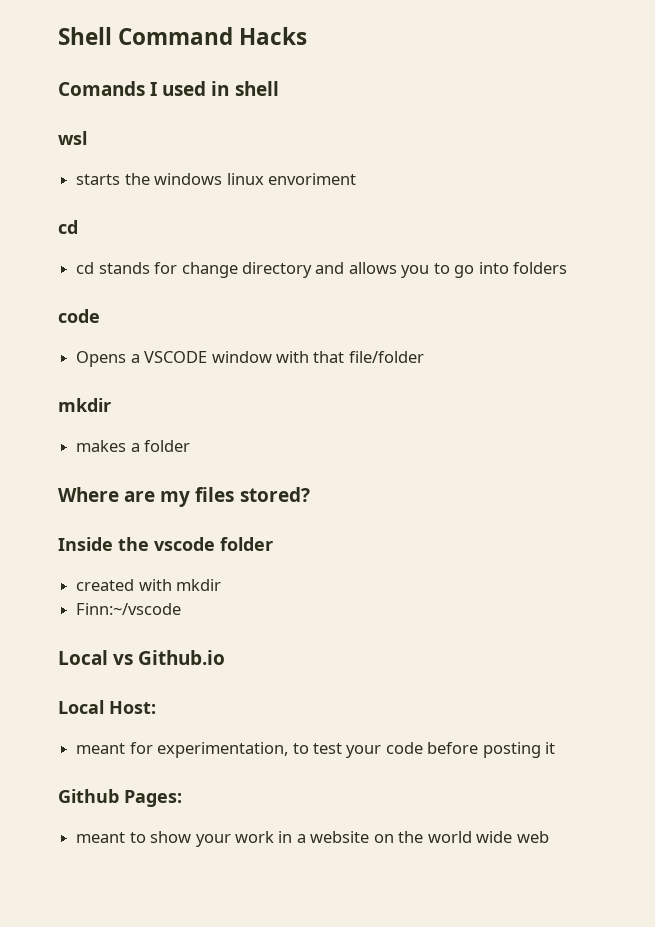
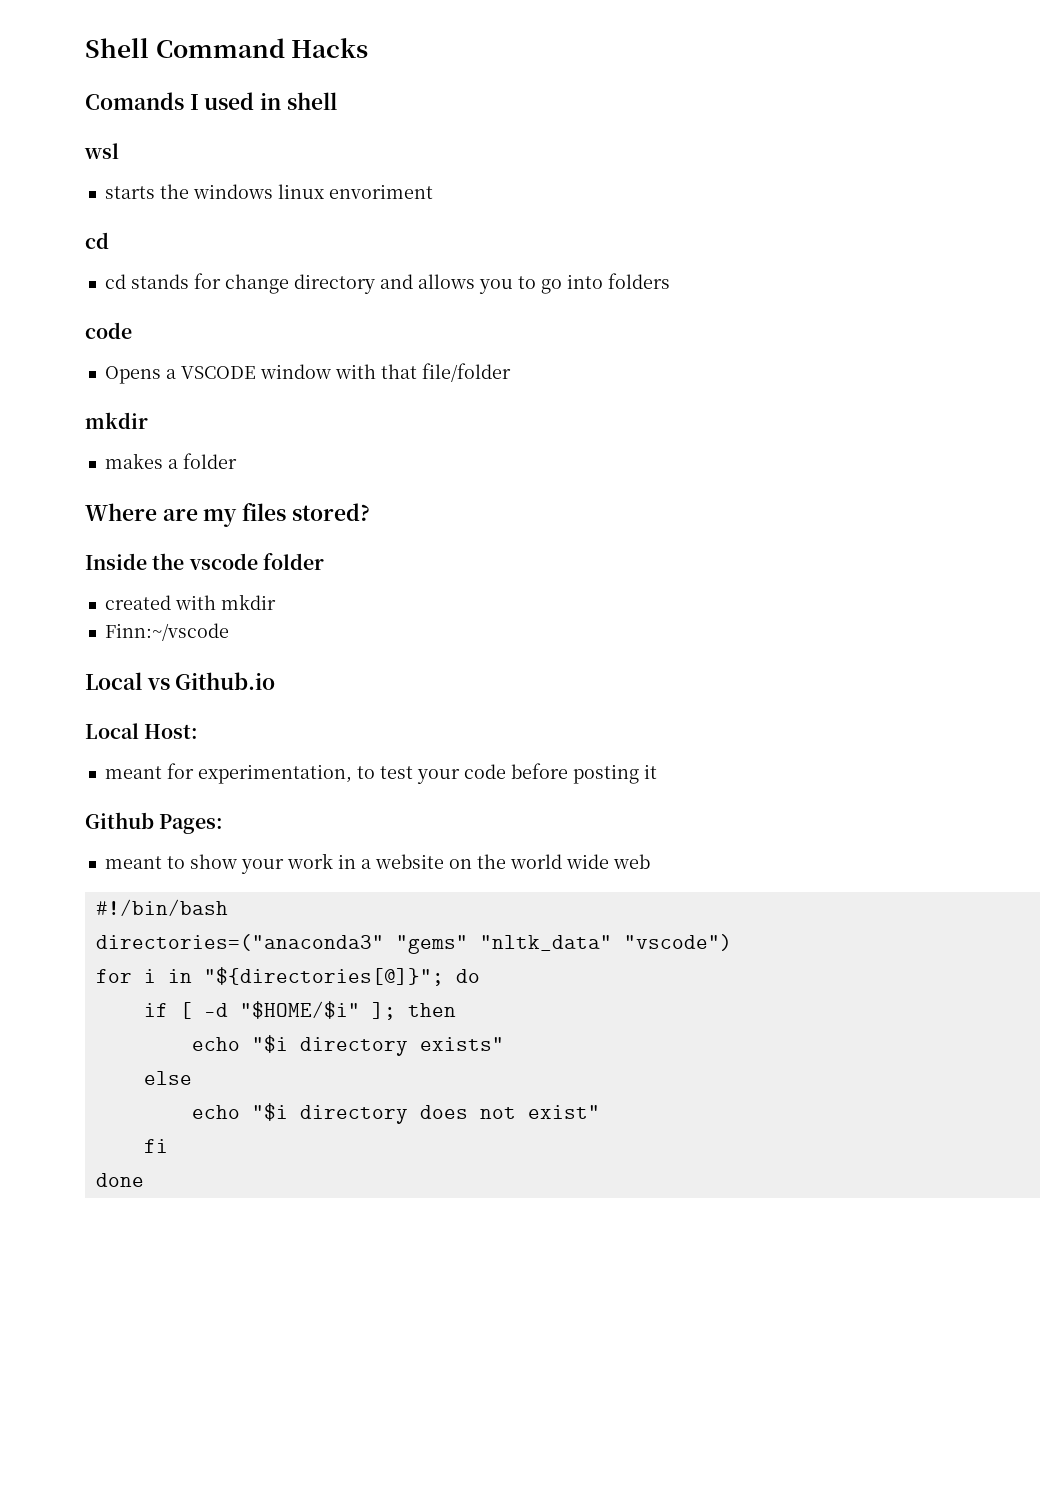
+ #!/bin/bash
+ directories=("anaconda3" "gems" "nltk_data" "vscode")
+ for i in "${directories[@]}"; do
+ if [ -d "$HOME/$i" ]; then
+ echo "$i directory exists"
+ else
+ echo "$i directory does not exist"
+ fi
+ done

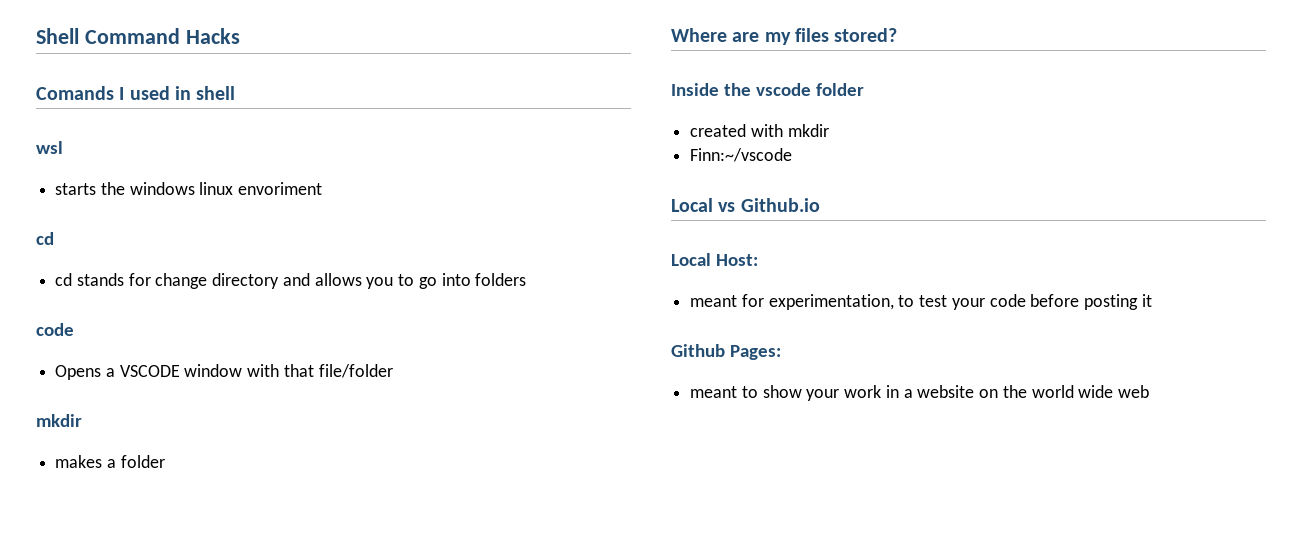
- #!/bin/bash
- directories=("anaconda3" "gems" "nltk_data" "vscode")
- for i in "${directories[@]}"; do
- if [ -d "$HOME/$i" ]; then
- echo "$i directory exists"
- else
- echo "$i directory does not exist"
- fi
- done

